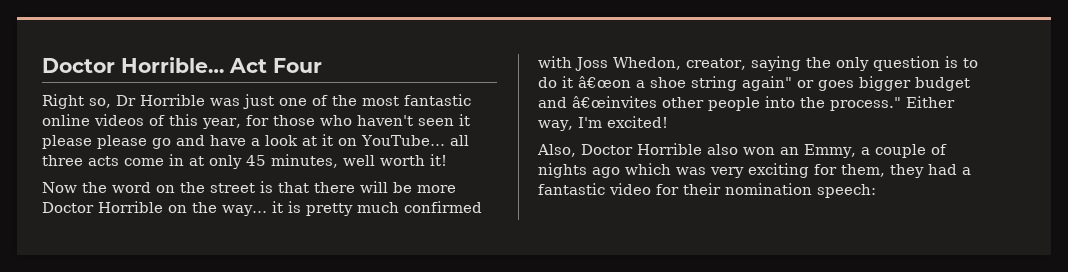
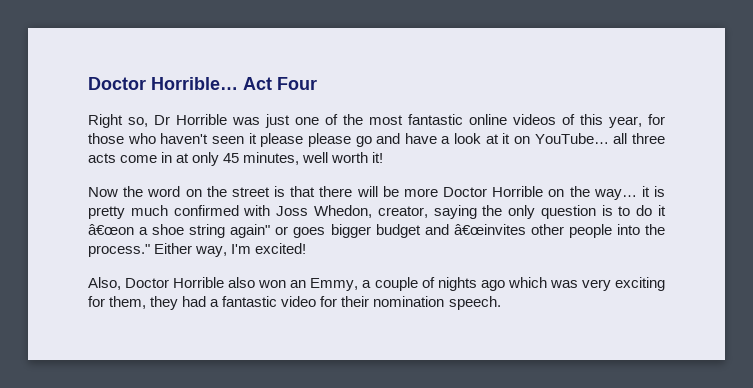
- Also, Doctor Horrible also won an Emmy, a couple of nights ago which was very exciting for them, they had a fantastic video for their nomination speech:
+ Also, Doctor Horrible also won an Emmy, a couple of nights ago which was very exciting for them, they had a fantastic video for their nomination speech.

